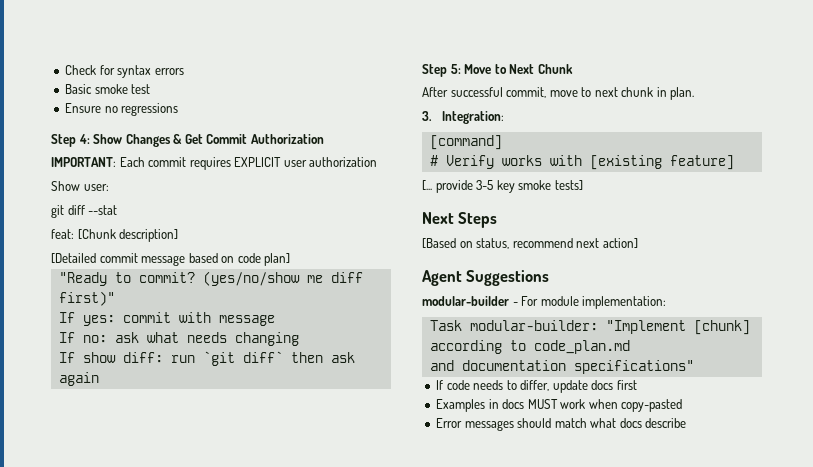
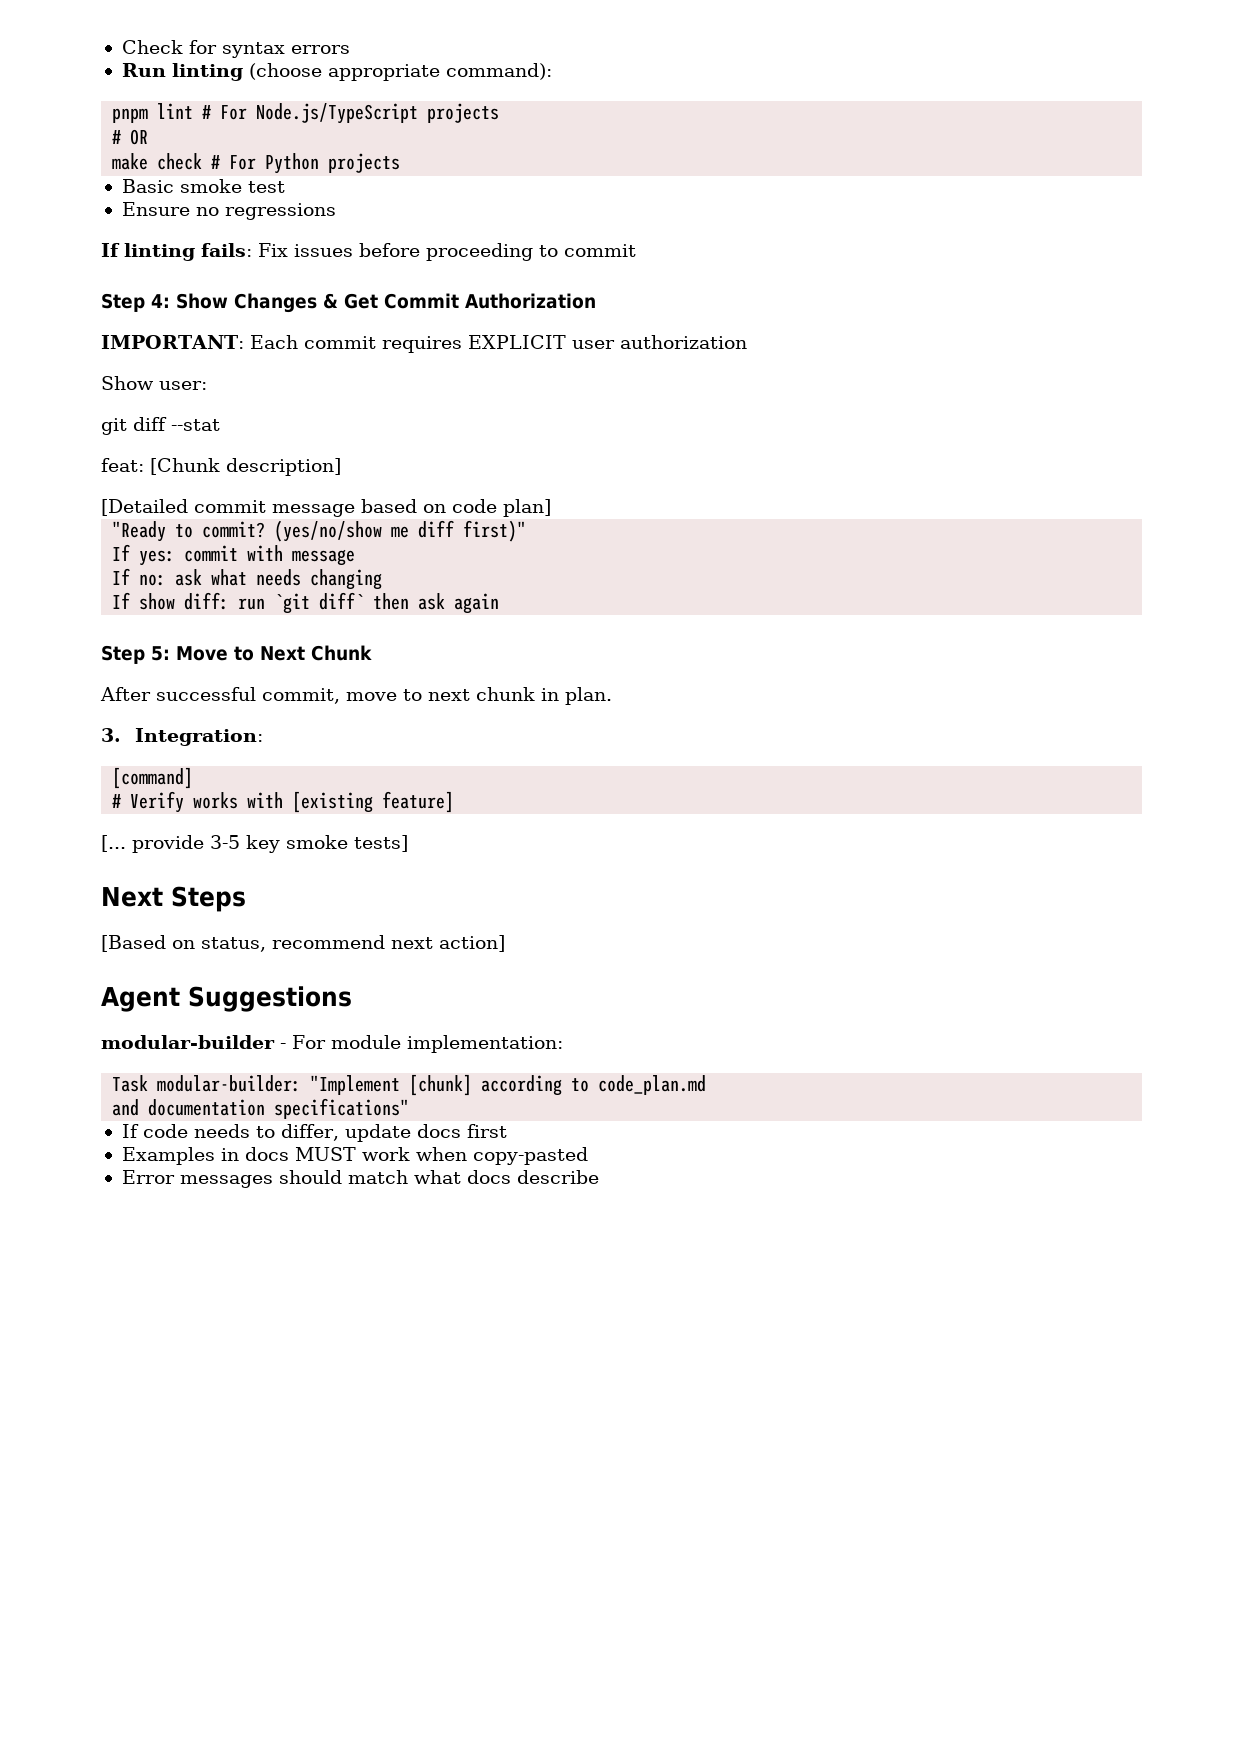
+ Run linting (choose appropriate command):
+ pnpm lint # For Node.js/TypeScript projects
+ # OR
+ make check # For Python projects
+ If linting fails: Fix issues before proceeding to commit

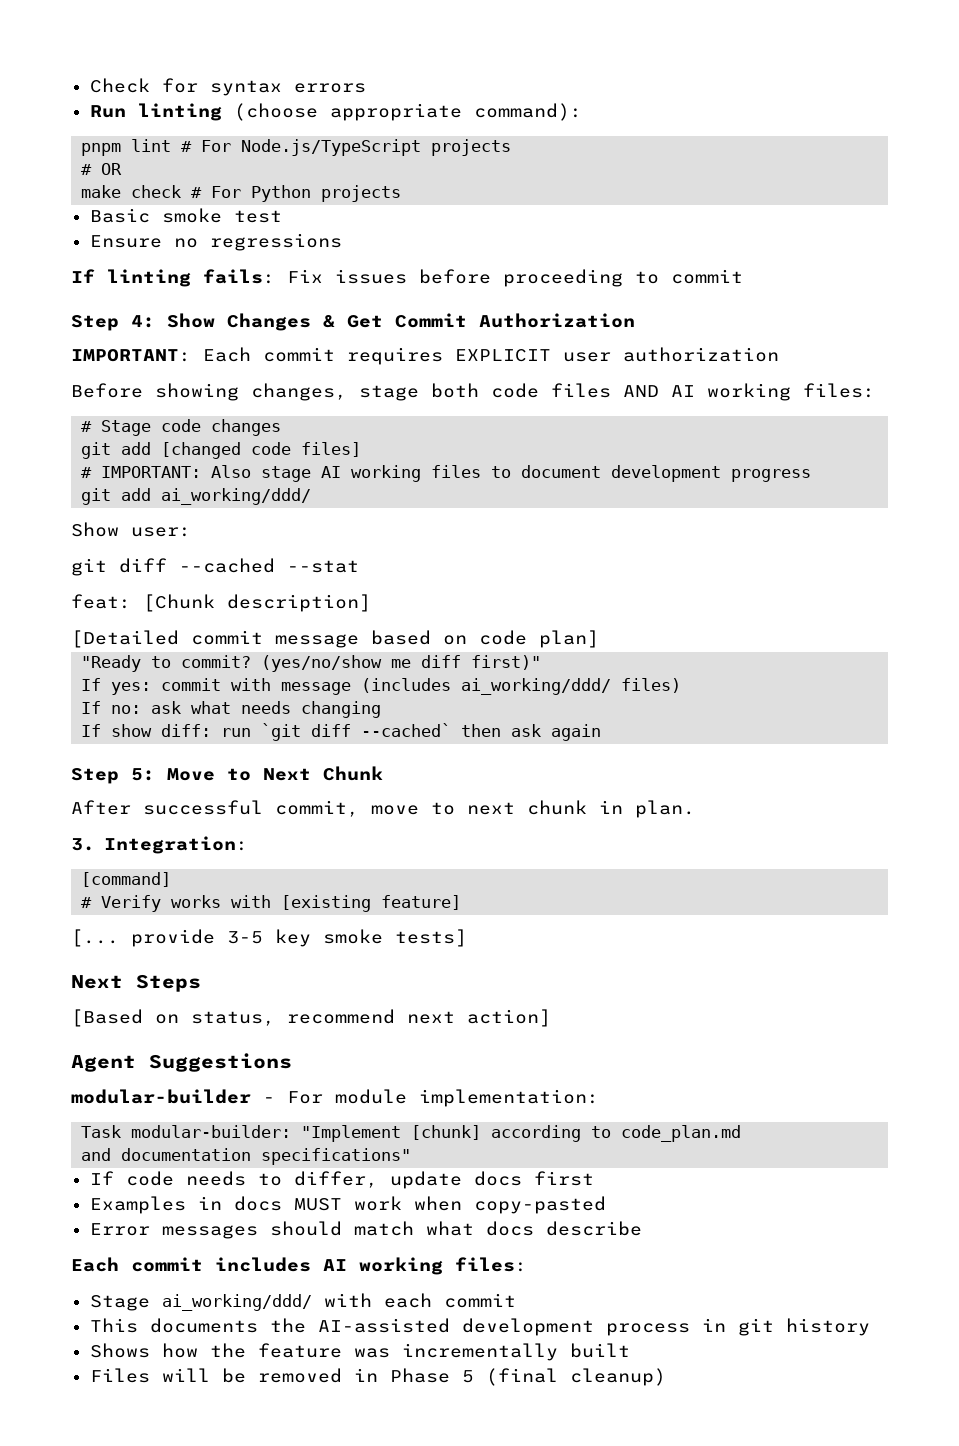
+ Before showing changes, stage both code files AND AI working files:
+ # Stage code changes
+ git add [changed code files]
+ # IMPORTANT: Also stage AI working files to document development progress
+ git add ai_working/ddd/
- git diff --stat
+ git diff --cached --stat
- If yes: commit with message
+ If yes: commit with message (includes ai_working/ddd/ files)
- If show diff: run `git diff` then ask again
+ If show diff: run `git diff --cached` then ask again
+ Each commit includes AI working files:
+ Stage ai_working/ddd/ with each commit
+ This documents the AI-assisted development process in git history
+ Shows how the feature was incrementally built
+ Files will be removed in Phase 5 (final cleanup)

